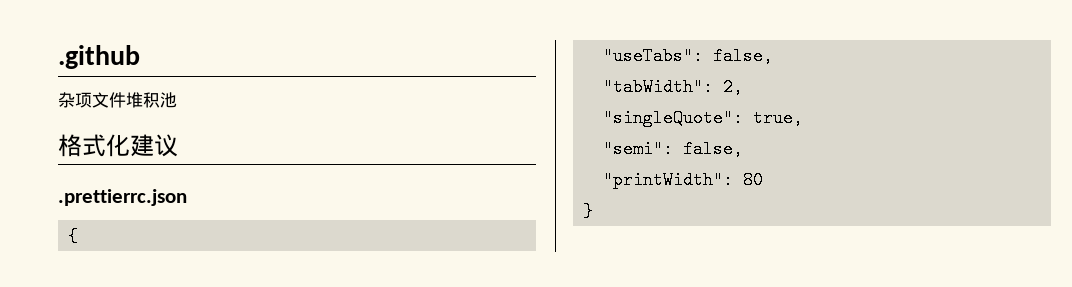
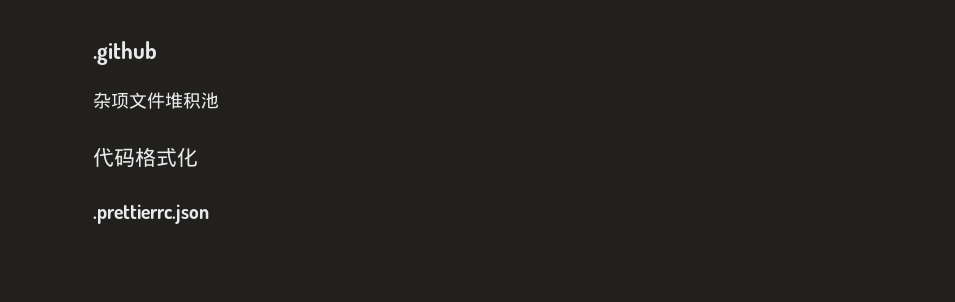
- 格式化建议
+ 代码格式化
- {
- "useTabs": false,
- "tabWidth": 2,
- "singleQuote": true,
- "semi": false,
- "printWidth": 80
- }

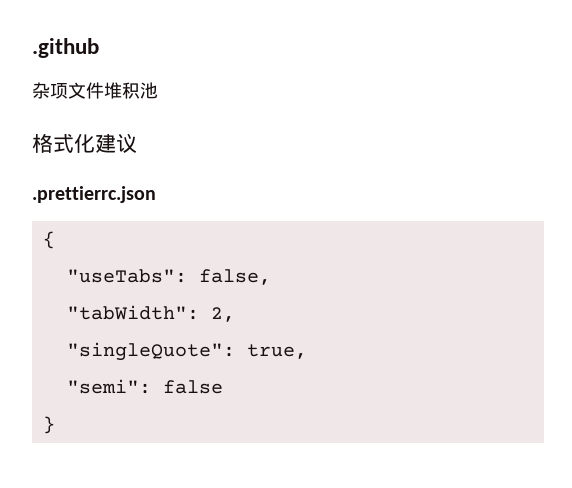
- 代码格式化
+ 格式化建议
+ {
+ "useTabs": false,
+ "tabWidth": 2,
+ "singleQuote": true,
+ "semi": false
+ }

